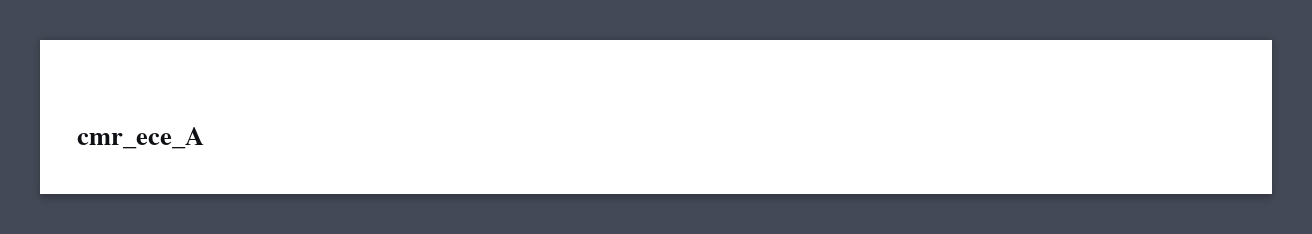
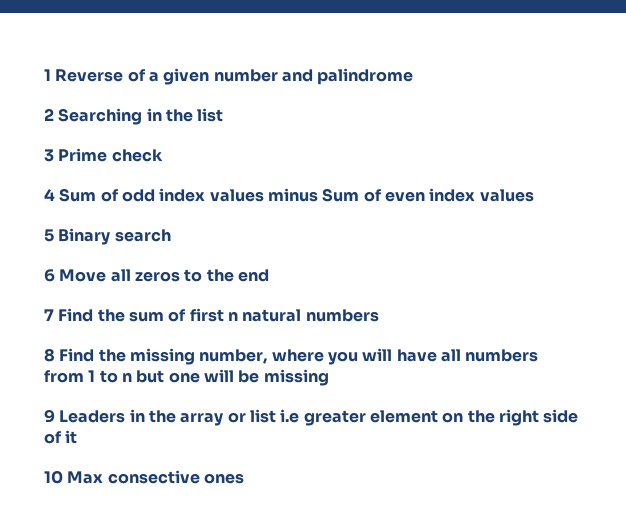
- cmr_ece_A
+ 1 Reverse of a given number and palindrome
+ 2 Searching in the list
+ 3 Prime check
+ 4 Sum of odd index values minus Sum of even index values
+ 5 Binary search
+ 6 Move all zeros to the end
+ 7 Find the sum of first n natural numbers
+ 8 Find the missing number, where you will have all numbers from 1 to n but one will be missing
+ 9 Leaders in the array or list i.e greater element on the right side of it
+ 10 Max consective ones

